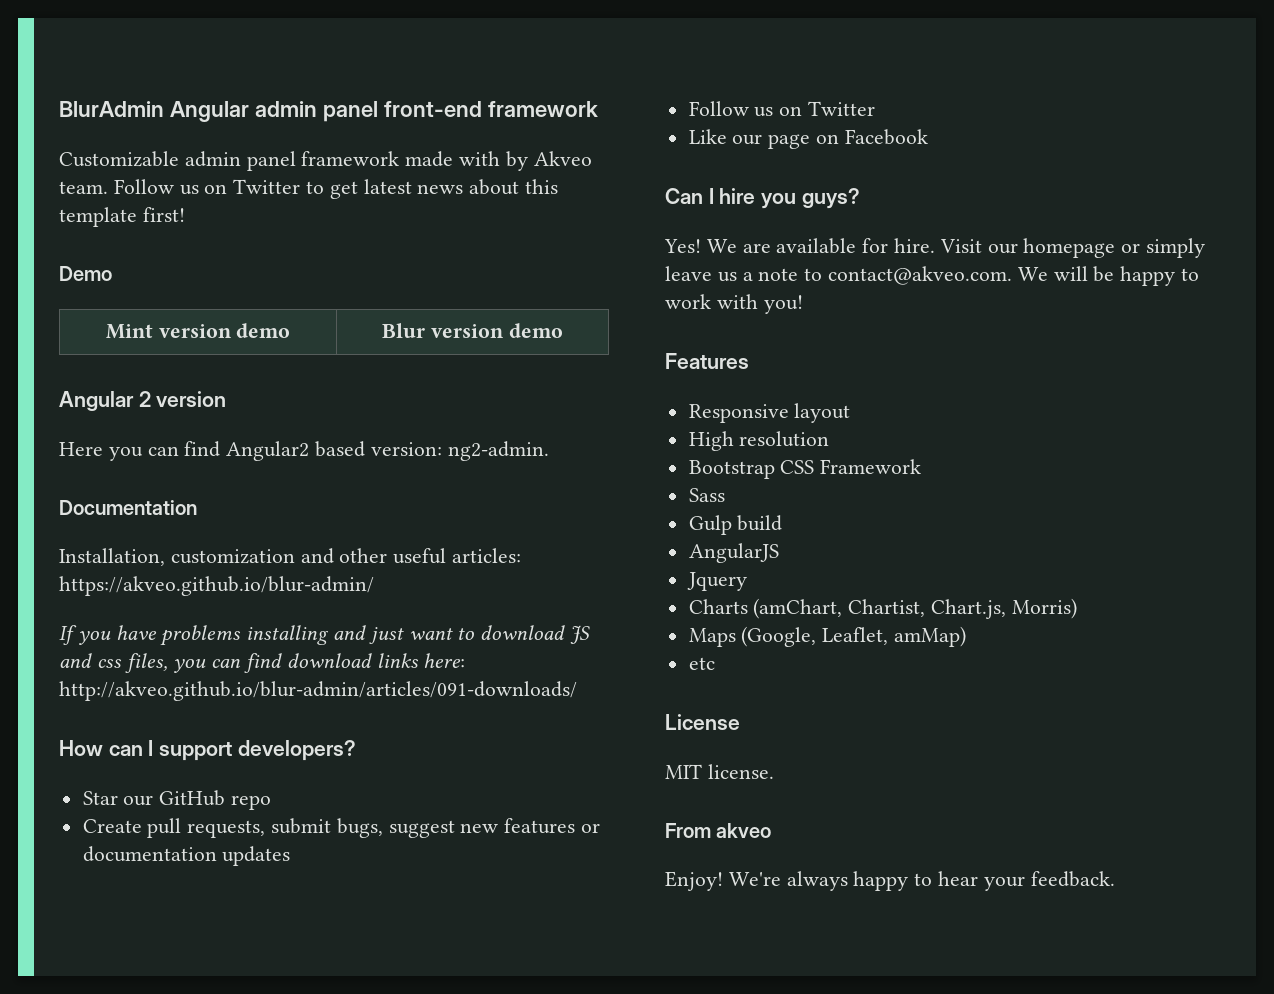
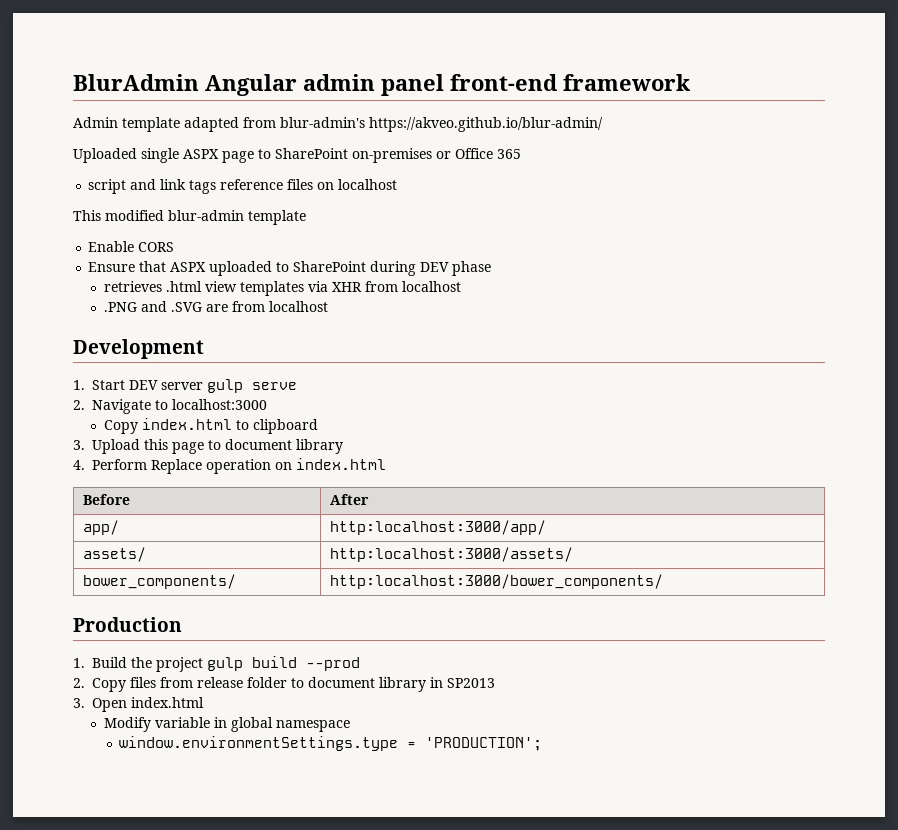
- Customizable admin panel framework made with by Akveo team. Follow us on Twitter to get latest news about this template first!
- Demo
- Mint version demo | Blur version demo
- Angular 2 version
- Here you can find Angular2 based version: ng2-admin.
- Documentation
- Installation, customization and other useful articles: https://akveo.github.io/blur-admin/
- If you have problems installing and just want to download JS and css files, you can find download links here: http://akveo.github.io/blur-admin/articles/091-downloads/
- How can I support developers?
- Star our GitHub repo
- Create pull requests, submit bugs, suggest new features or documentation updates
- Follow us on Twitter
- Like our page on Facebook
- Can I hire you guys?
- Yes! We are available for hire. Visit our homepage or simply leave us a note to contact@akveo.com. We will be happy to work with you!
- Features
- Responsive layout
- High resolution
- Bootstrap CSS Framework
- Sass
- Gulp build
- AngularJS
- Jquery
- Charts (amChart, Chartist, Chart.js, Morris)
- Maps (Google, Leaflet, amMap)
- etc
- License
- MIT license.
- From akveo
- Enjoy! We're always happy to hear your feedback.
+ Admin template adapted from blur-admin's https://akveo.github.io/blur-admin/
+ Uploaded single ASPX page to SharePoint on-premises or Office 365
+ script and link tags reference files on localhost
+ This modified blur-admin template
+ Enable CORS
+ Ensure that ASPX uploaded to SharePoint during DEV phase
+ retrieves .html view templates via XHR from localhost
+ .PNG and .SVG are from localhost
+ Development
+ 1. Start DEV server gulp serve
+ 2. Navigate to localhost:3000
+ Copy index.html to clipboard
+ 3. Upload this page to document library
+ 4. Perform Replace operation on index.html
+ Before | After
+ app/ | http:localhost:3000/app/
+ assets/ | http:localhost:3000/assets/
+ bower_components/ | http:localhost:3000/bower_components/
+ Production
+ 1. Build the project gulp build --prod
+ 2. Copy files from release folder to document library in SP2013
+ 3. Open index.html
+ Modify variable in global namespace
+ window.environmentSettings.type = 'PRODUCTION';

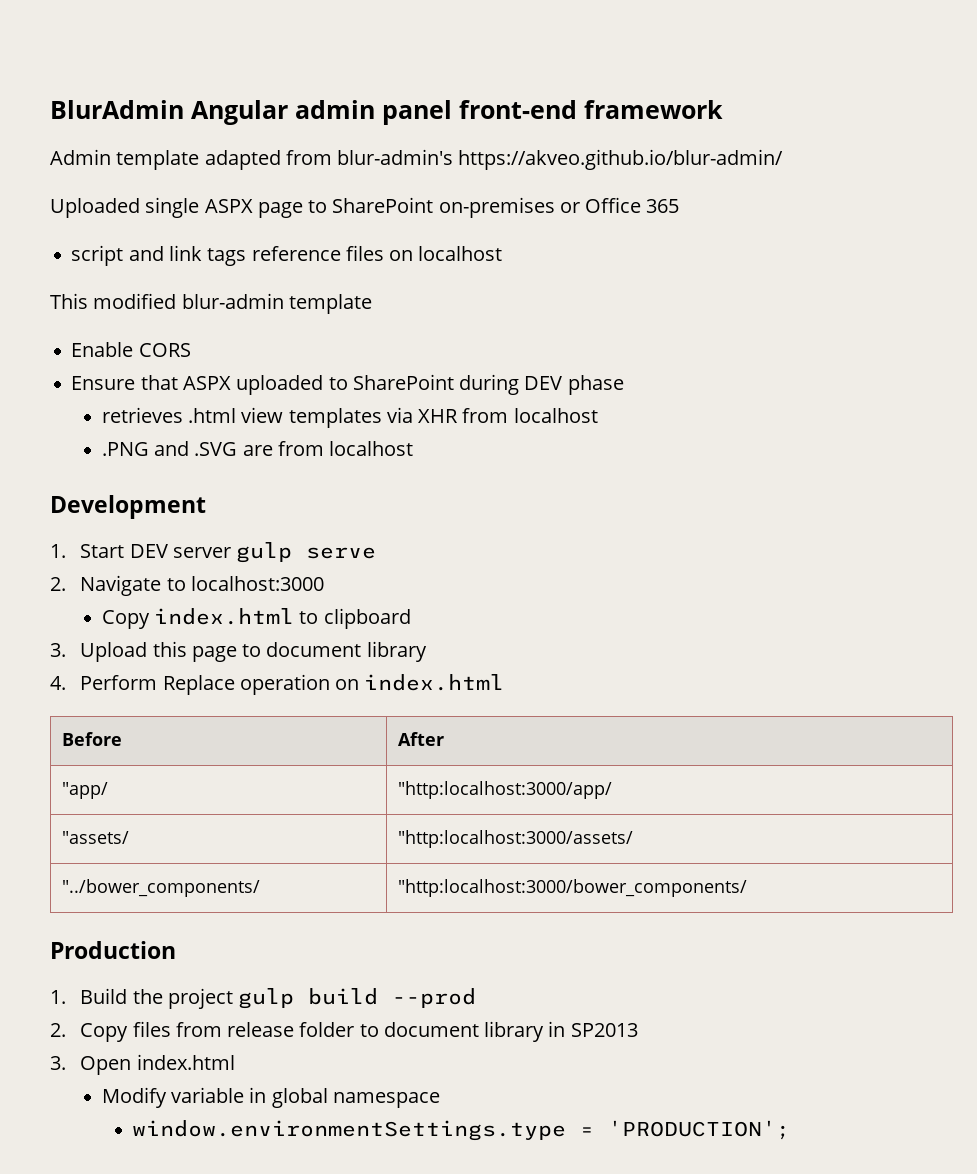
- app/ | http:localhost:3000/app/
- assets/ | http:localhost:3000/assets/
- bower_components/ | http:localhost:3000/bower_components/
+ "app/ | "http:localhost:3000/app/
+ "assets/ | "http:localhost:3000/assets/
+ "../bower_components/ | "http:localhost:3000/bower_components/

